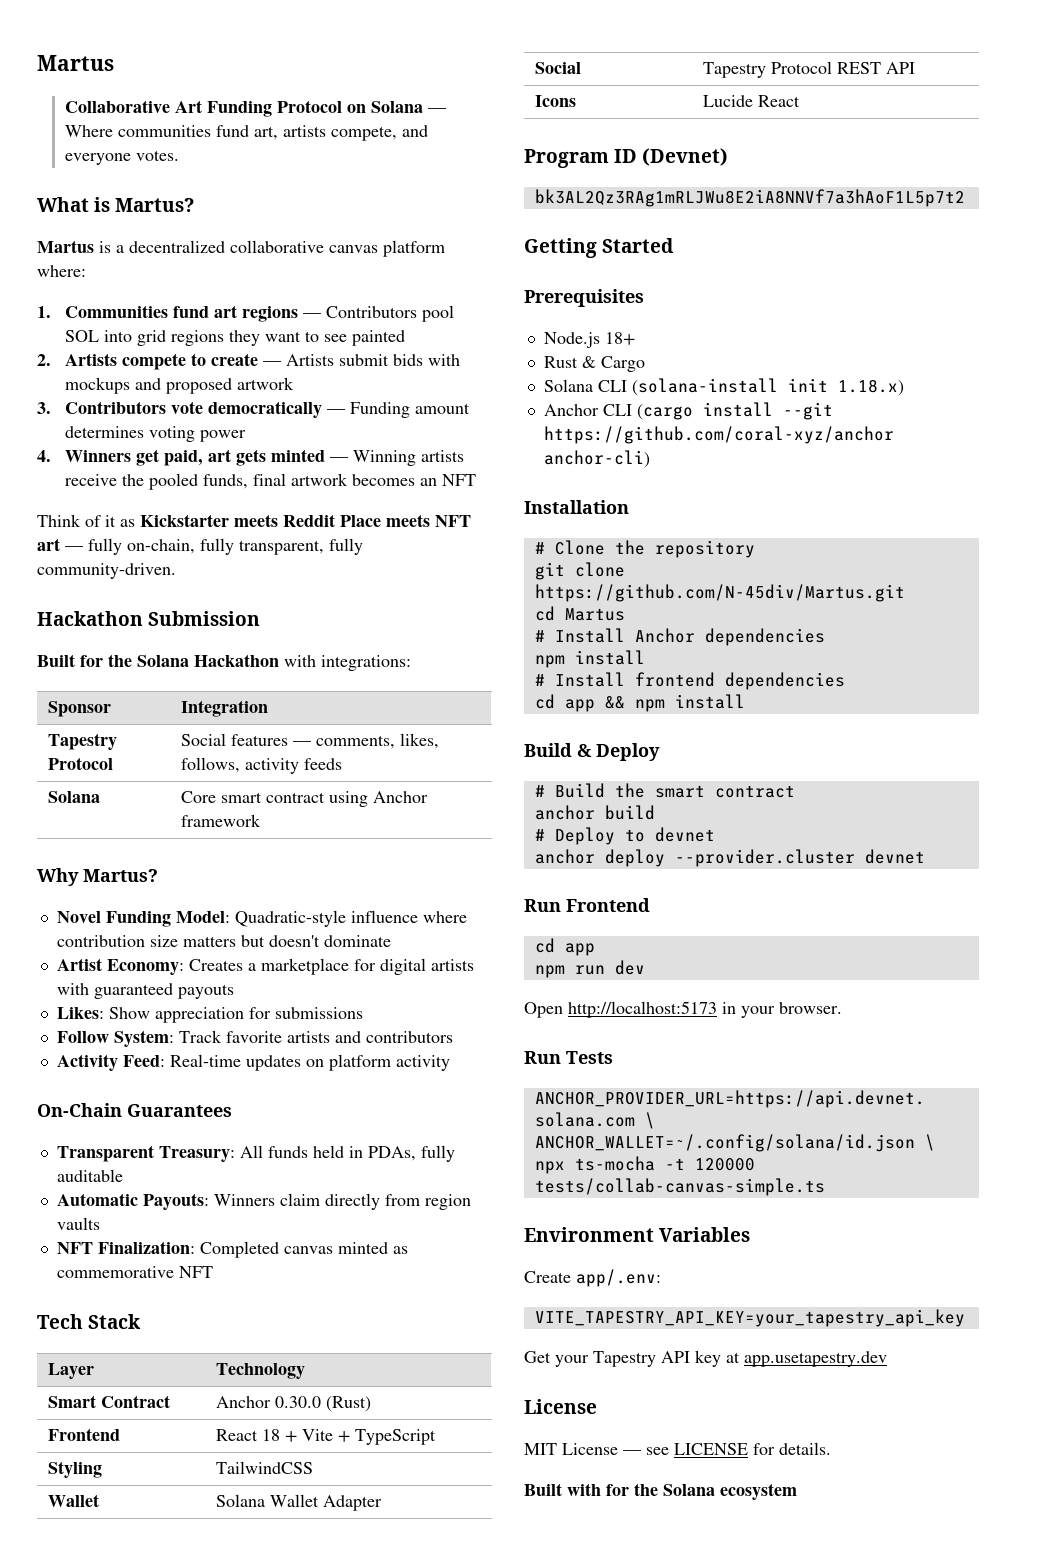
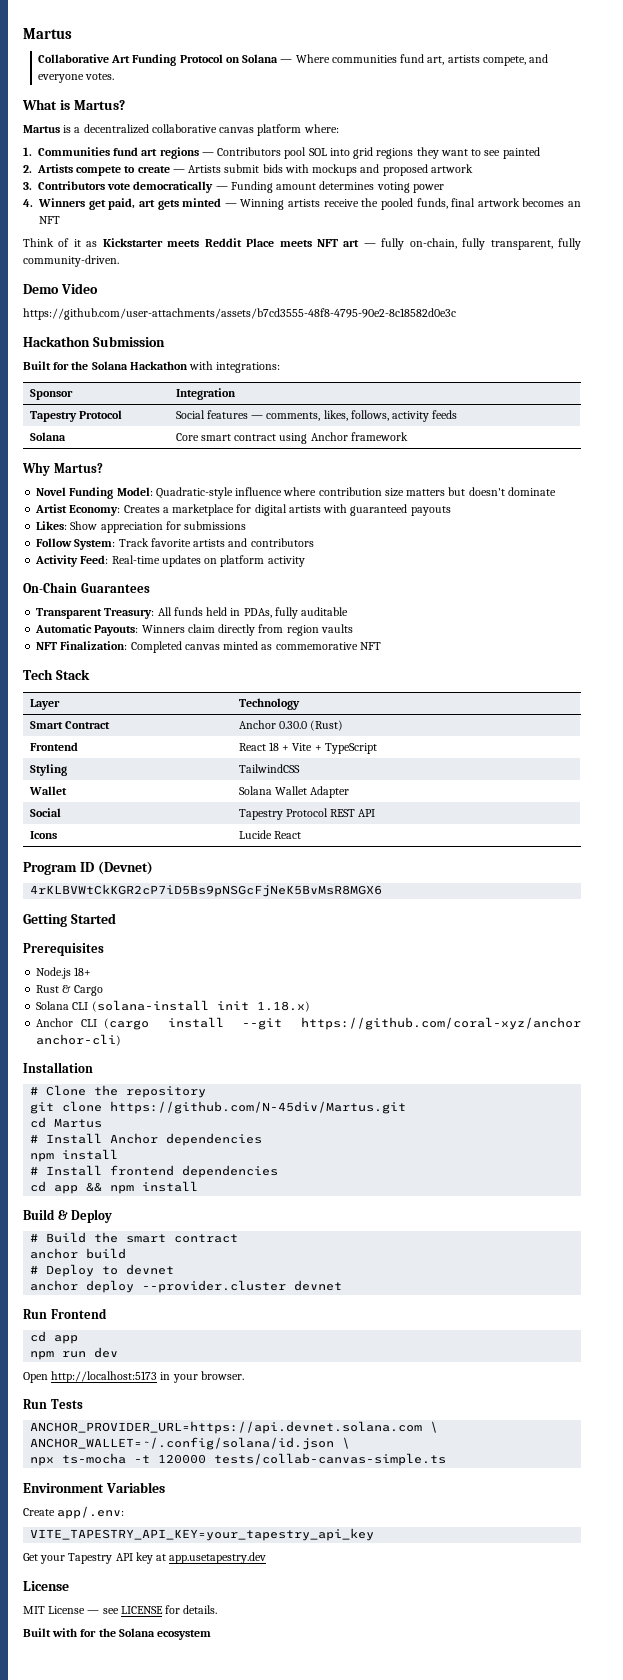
+ Demo Video
+ https://github.com/user-attachments/assets/b7cd3555-48f8-4795-90e2-8c18582d0e3c
- bk3AL2Qz3RAg1mRLJWu8E2iA8NNVf7a3hAoF1L5p7t2
+ 4rKLBVWtCkKGR2cP7iD5Bs9pNSGcFjNeK5BvMsR8MGX6

